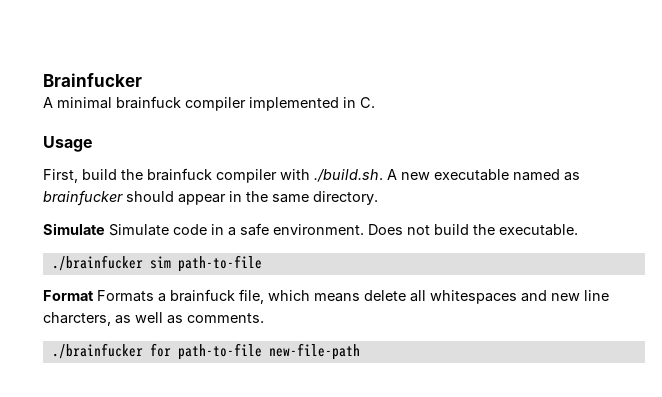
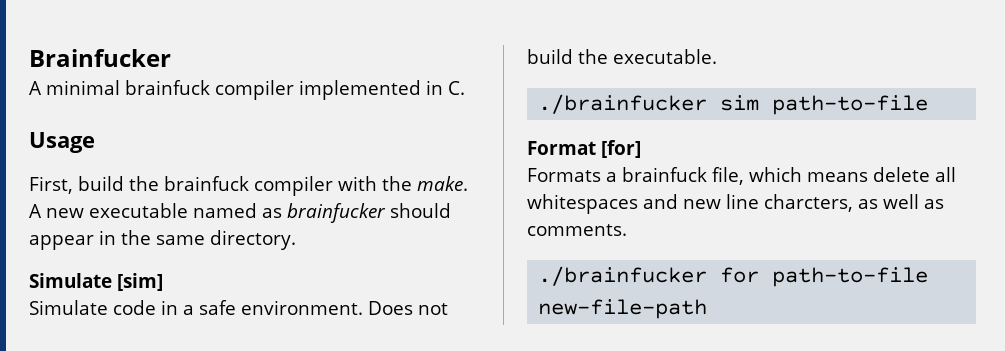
- First, build the brainfuck compiler with ./build.sh. A new executable named as brainfucker should appear in the same directory.
+ First, build the brainfuck compiler with the make. A new executable named as brainfucker should appear in the same directory.
- Simulate Simulate code in a safe environment.
+ Simulate [sim]
+ Simulate code in a safe environment.
- Format Formats a brainfuck file, which means delete all whitespaces and new line charcters, as well as comments.
+ Format [for]
+ Formats a brainfuck file, which means delete all whitespaces and new line charcters, as well as comments.

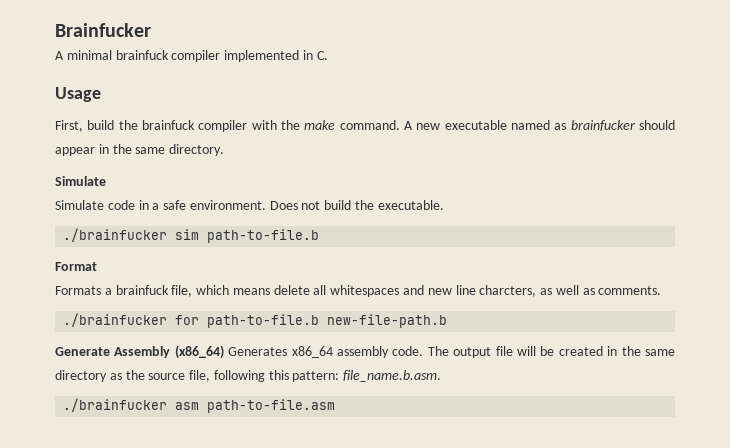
- First, build the brainfuck compiler with the make.
+ First, build the brainfuck compiler with the make command.
  A new executable named as brainfucker should appear in the same directory.
- Simulate [sim]
+ Simulate
- ./brainfucker sim path-to-file
+ ./brainfucker sim path-to-file.b
- Format [for]
+ Format
- ./brainfucker for path-to-file new-file-path
+ ./brainfucker for path-to-file.b new-file-path.b
+ Generate Assembly (x86_64) Generates x86_64 assembly code. The output file will be created in the same directory as the source file, following this pattern: file_name.b.asm.
+ ./brainfucker asm path-to-file.asm

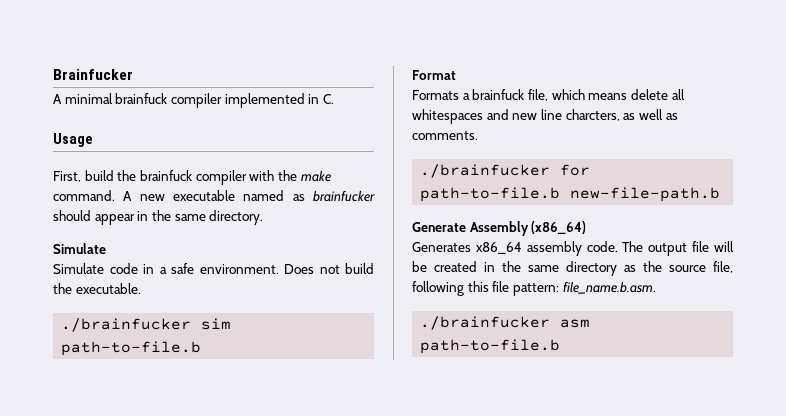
- Generate Assembly (x86_64) Generates x86_64 assembly code.
+ Generate Assembly (x86_64)
+ Generates x86_64 assembly code.
- The output file will be created in the same directory as the source file, following this pattern: file_name.b.asm.
+ The output file will be created in the same directory as the source file, following this file pattern: file_name.b.asm.
- ./brainfucker asm path-to-file.asm
+ ./brainfucker asm path-to-file.b

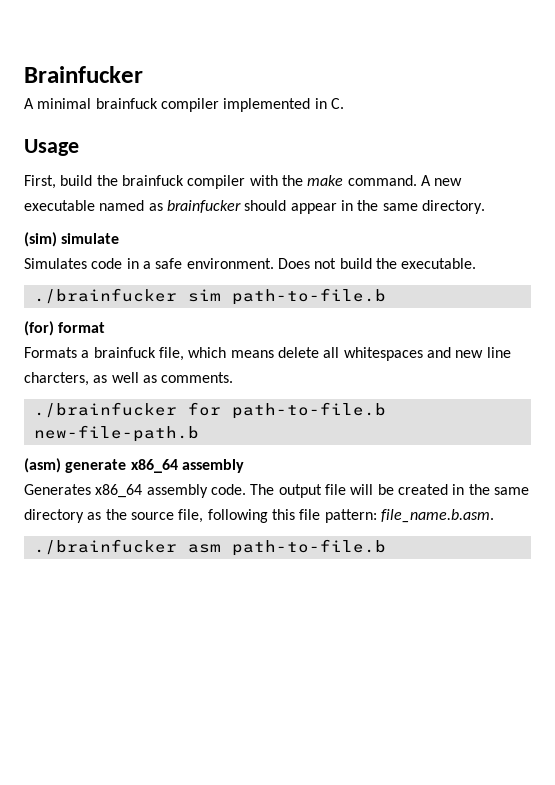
  A new executable named as brainfucker should appear in the same directory.
- Simulate
- Simulate code in a safe environment.
+ (sim) simulate
+ Simulates code in a safe environment.
- Format
+ (for) format
- Generate Assembly (x86_64)
+ (asm) generate x86_64 assembly

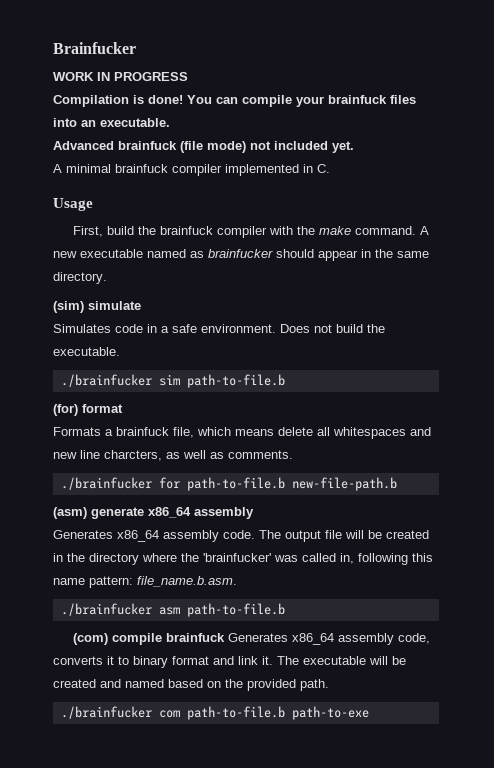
+ WORK IN PROGRESS
+ Compilation is done! You can compile your brainfuck files into an executable.
+ Advanced brainfuck (file mode) not included yet.
- The output file will be created in the same directory as the source file, following this file pattern: file_name.b.asm.
+ The output file will be created in the directory where the 'brainfucker' was called in, following this name pattern: file_name.b.asm.
+ (com) compile brainfuck Generates x86_64 assembly code, converts it to binary format and link it. The executable will be created and named based on the provided path.
+ ./brainfucker com path-to-file.b path-to-exe

